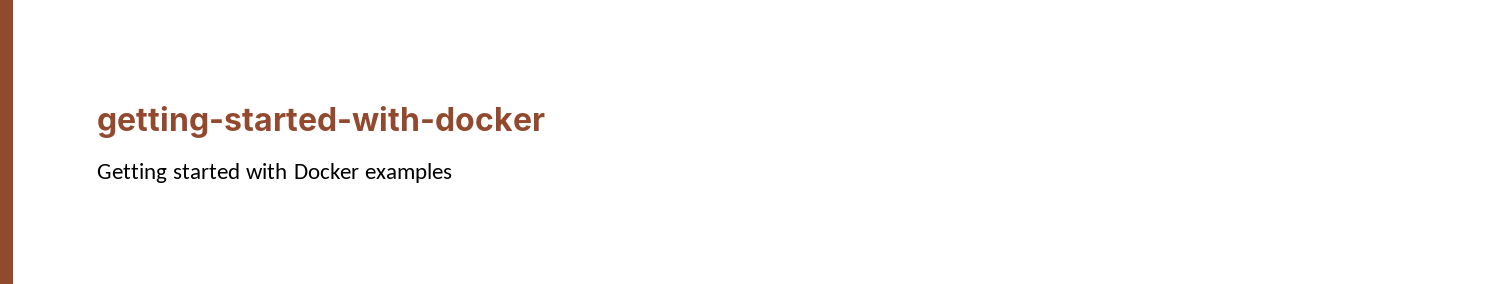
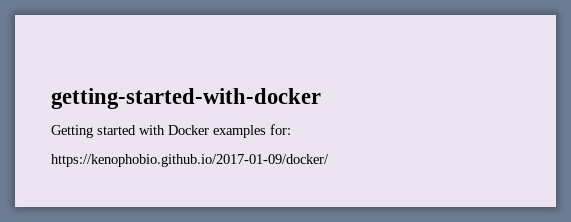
- Getting started with Docker examples
+ Getting started with Docker examples for:
+ https://kenophobio.github.io/2017-01-09/docker/

